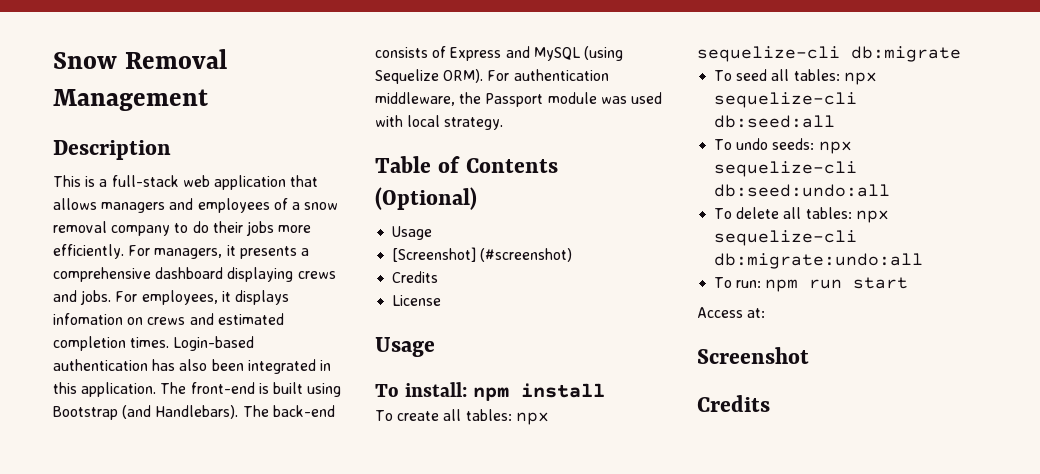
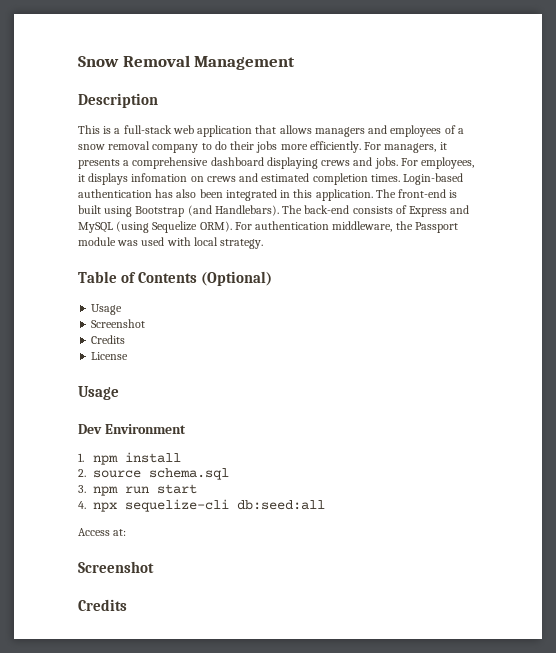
  Table of Contents (Optional)
  Usage
- [Screenshot] (#screenshot)
+ Screenshot
- To install: npm install
+ Dev Environment
+ 1. npm install
- To create all tables: npx sequelize-cli db:migrate
- To seed all tables: npx sequelize-cli db:seed:all
- To undo seeds: npx sequelize-cli db:seed:undo:all
- To delete all tables: npx sequelize-cli db:migrate:undo:all
- To run: npm run start
+ 2. source schema.sql
+ 3. npm run start
+ 4. npx sequelize-cli db:seed:all

